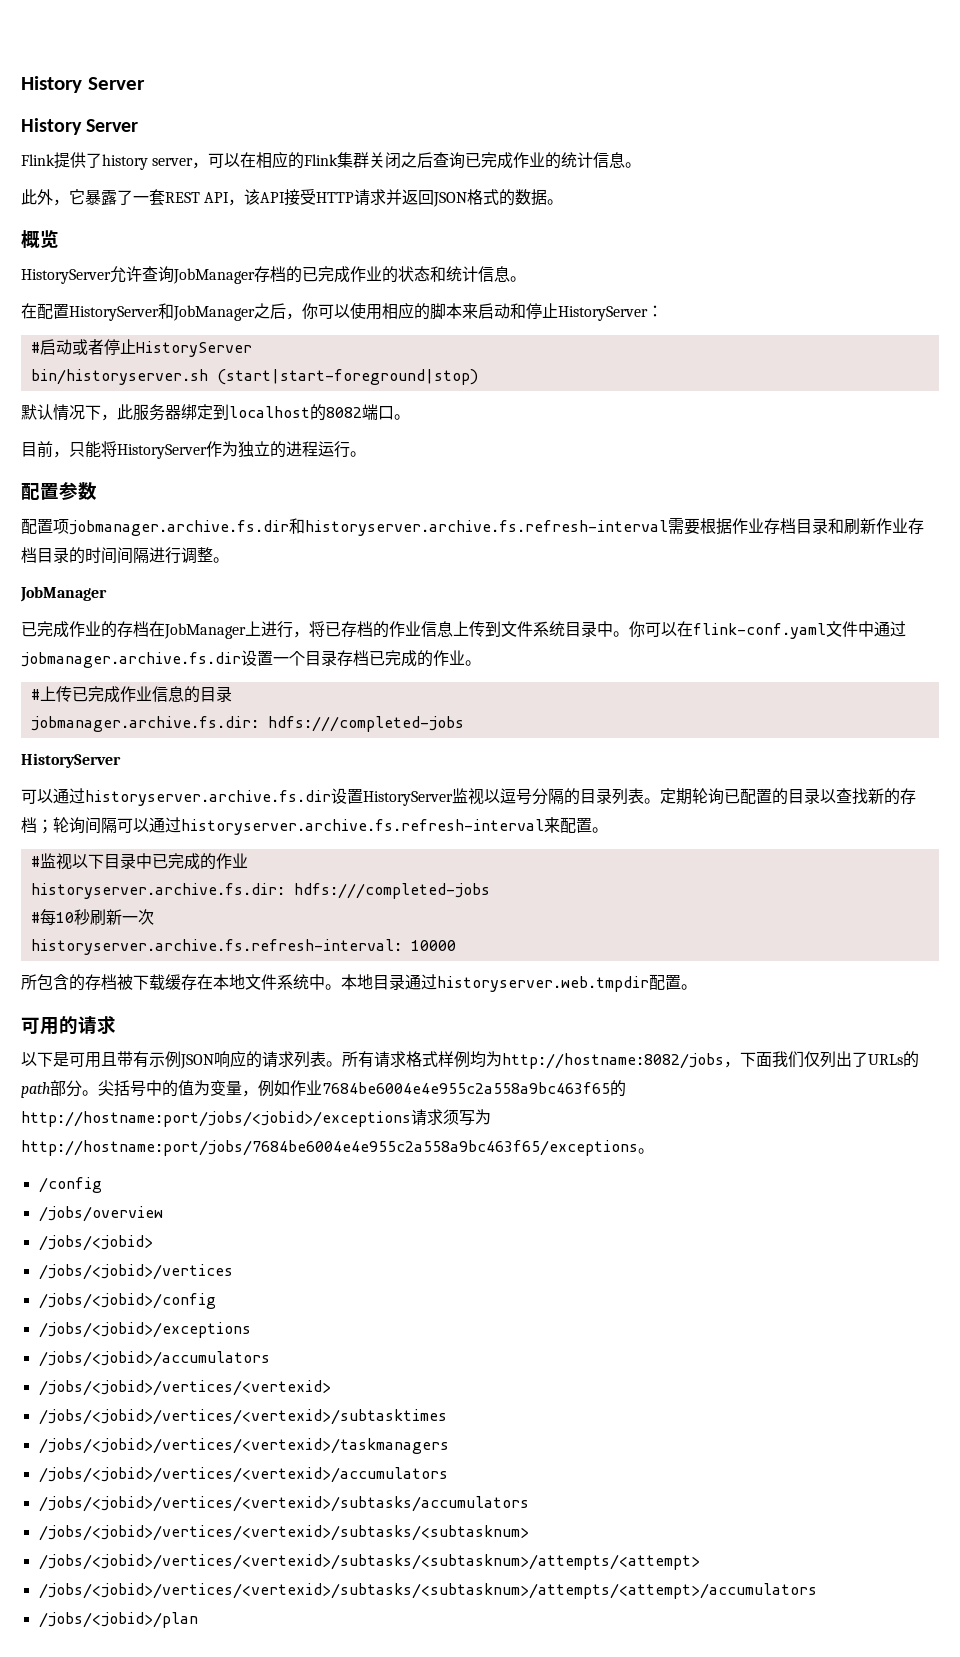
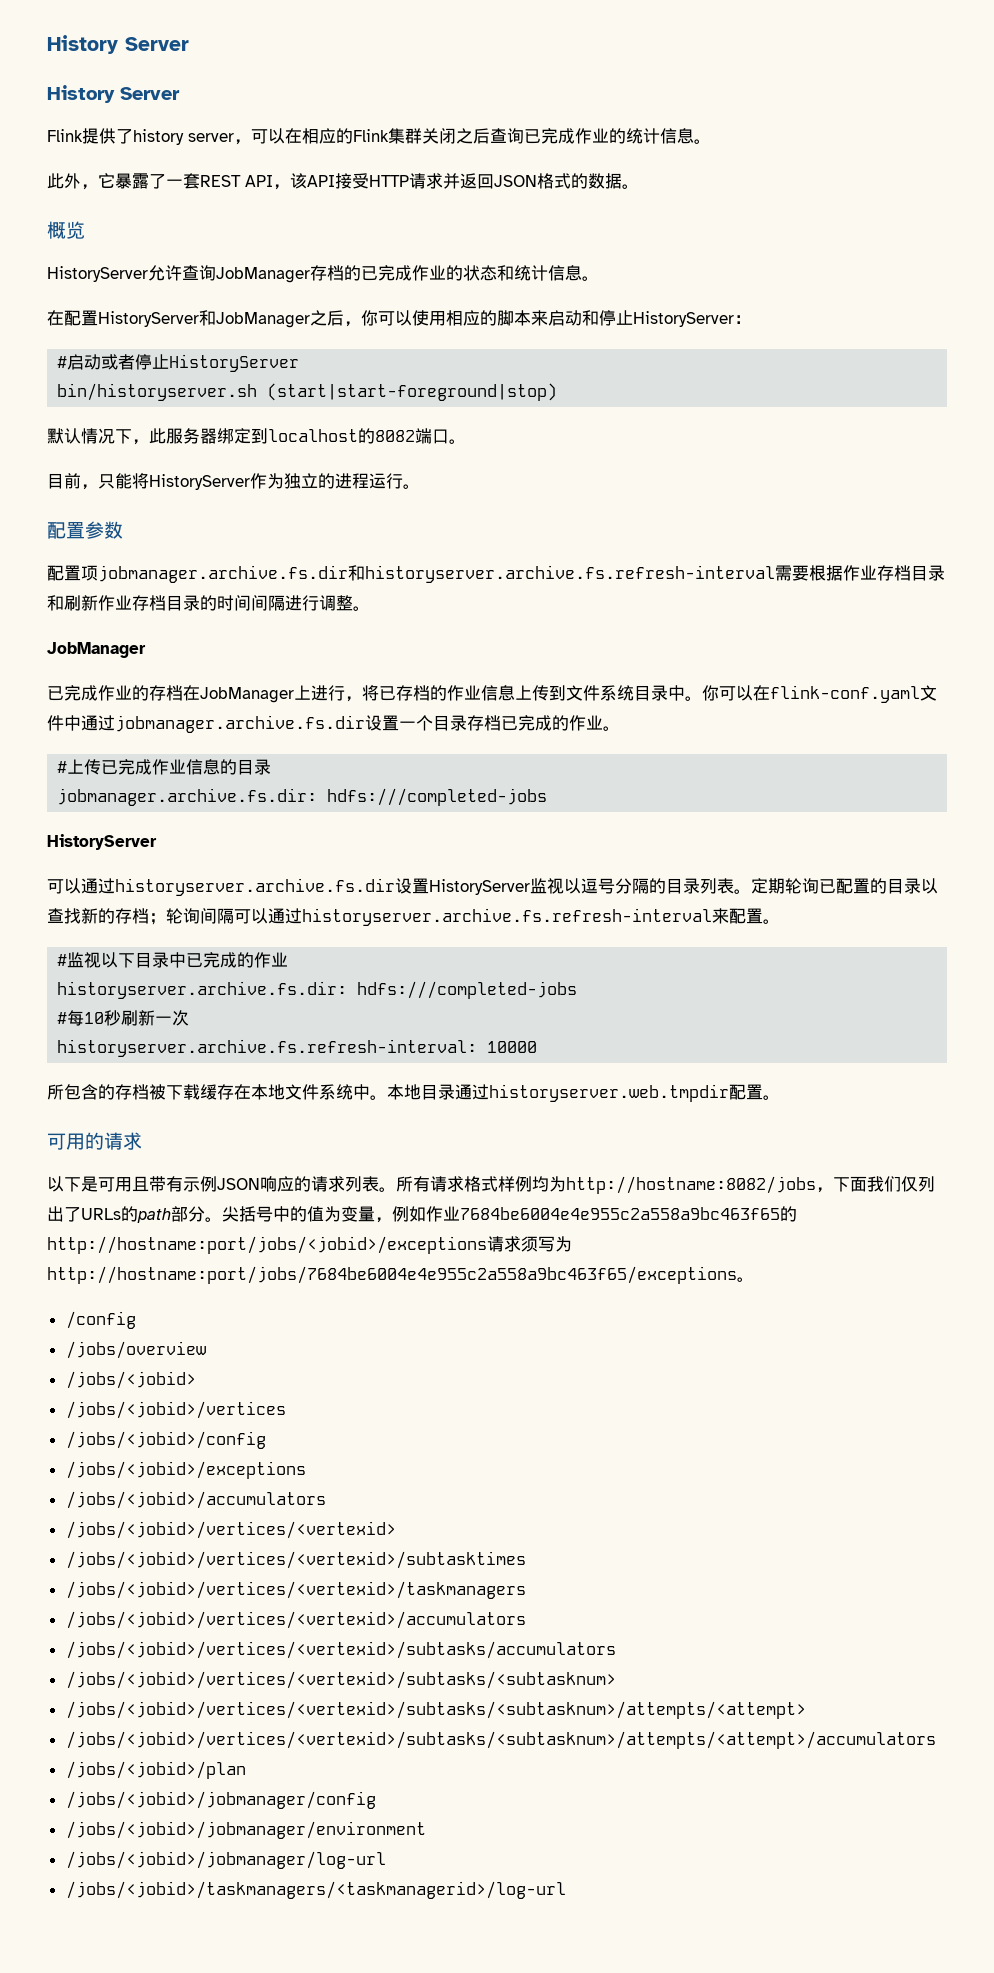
+ /jobs/<jobid>/jobmanager/config
+ /jobs/<jobid>/jobmanager/environment
+ /jobs/<jobid>/jobmanager/log-url
+ /jobs/<jobid>/taskmanagers/<taskmanagerid>/log-url

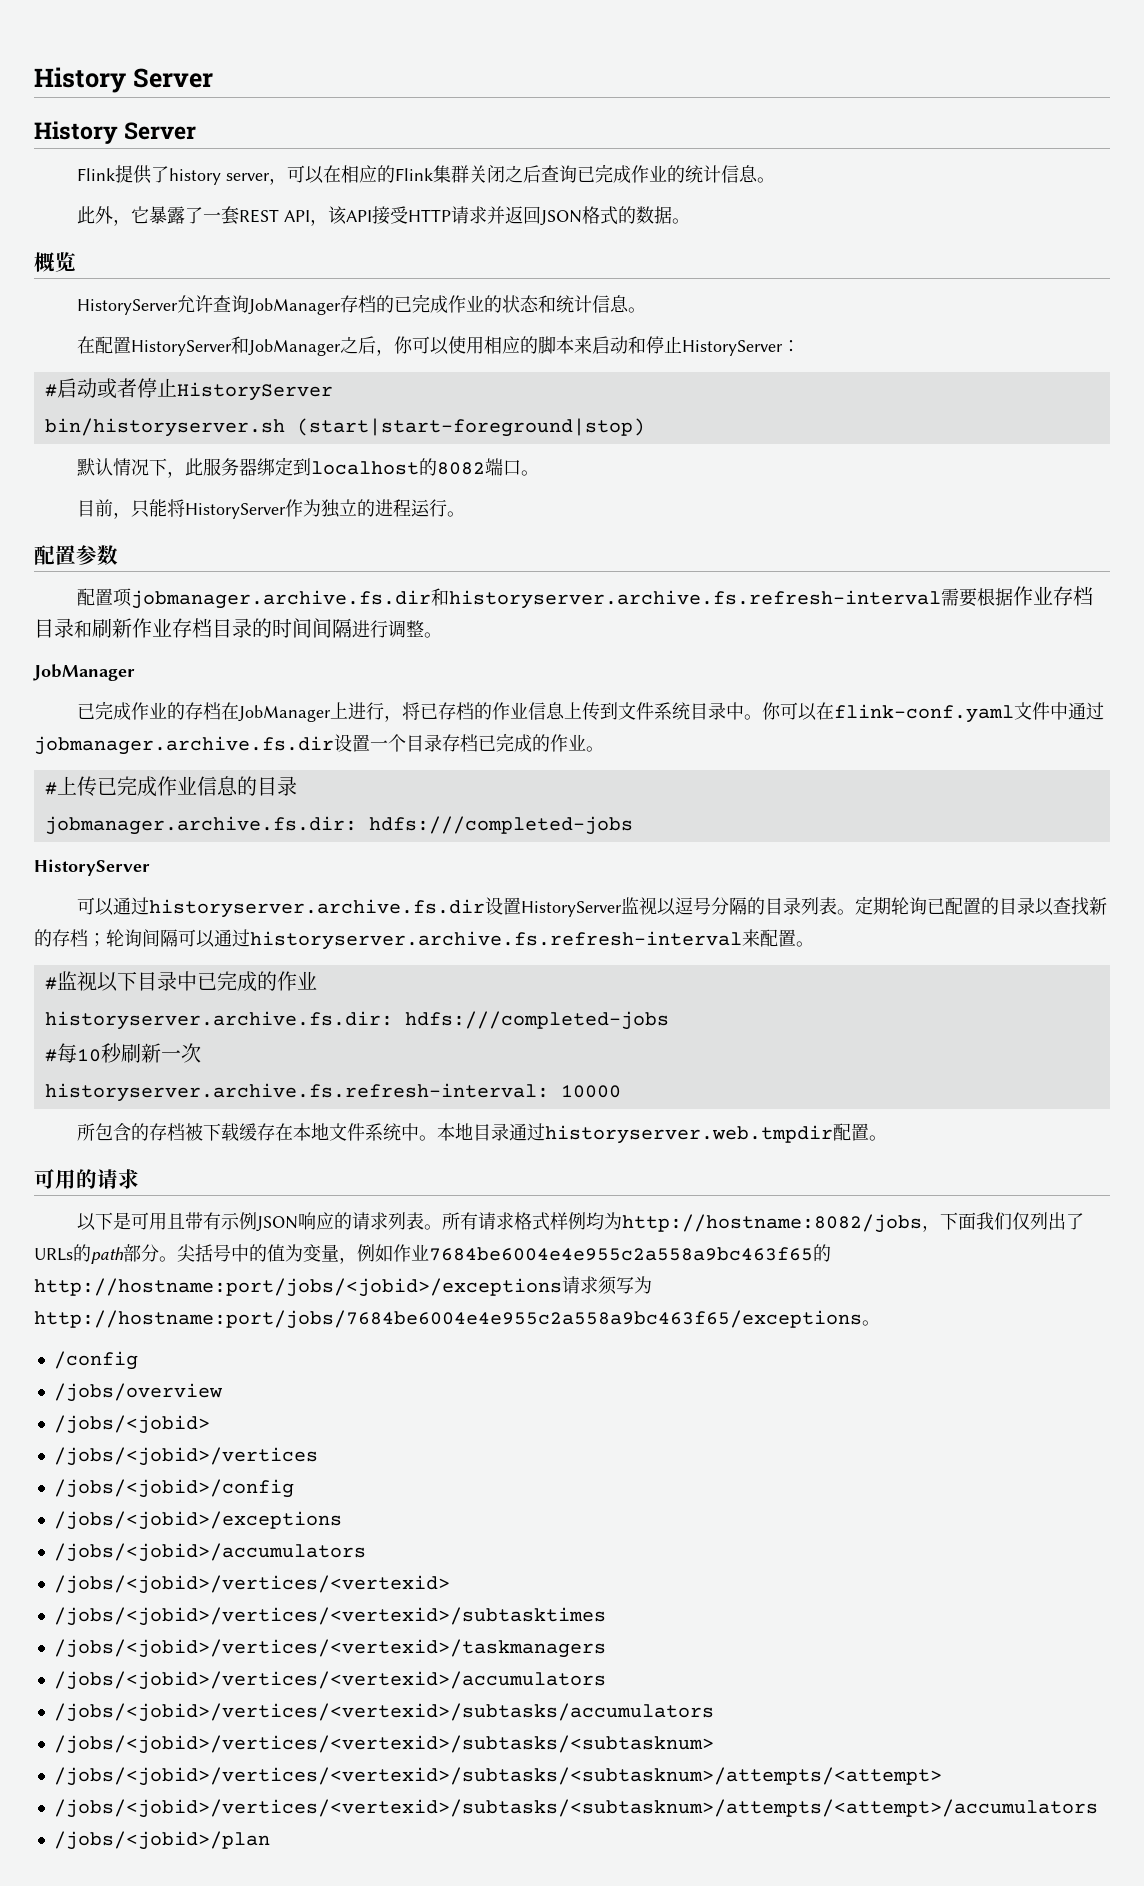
- /jobs/<jobid>/jobmanager/config
- /jobs/<jobid>/jobmanager/environment
- /jobs/<jobid>/jobmanager/log-url
- /jobs/<jobid>/taskmanagers/<taskmanagerid>/log-url

